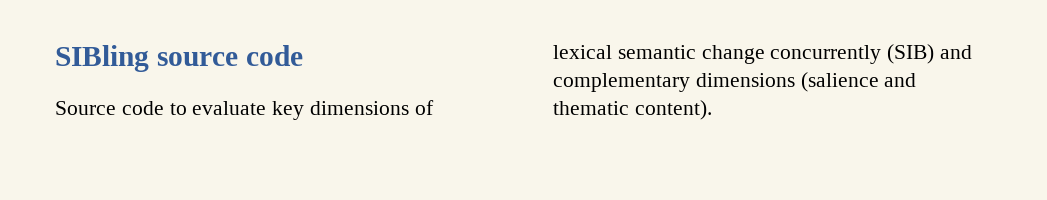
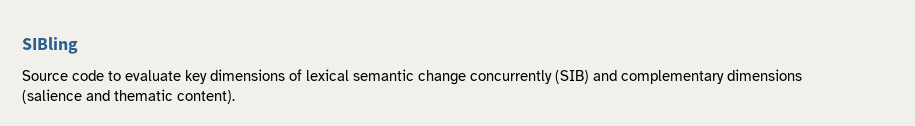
- SIBling source code
+ SIBling

